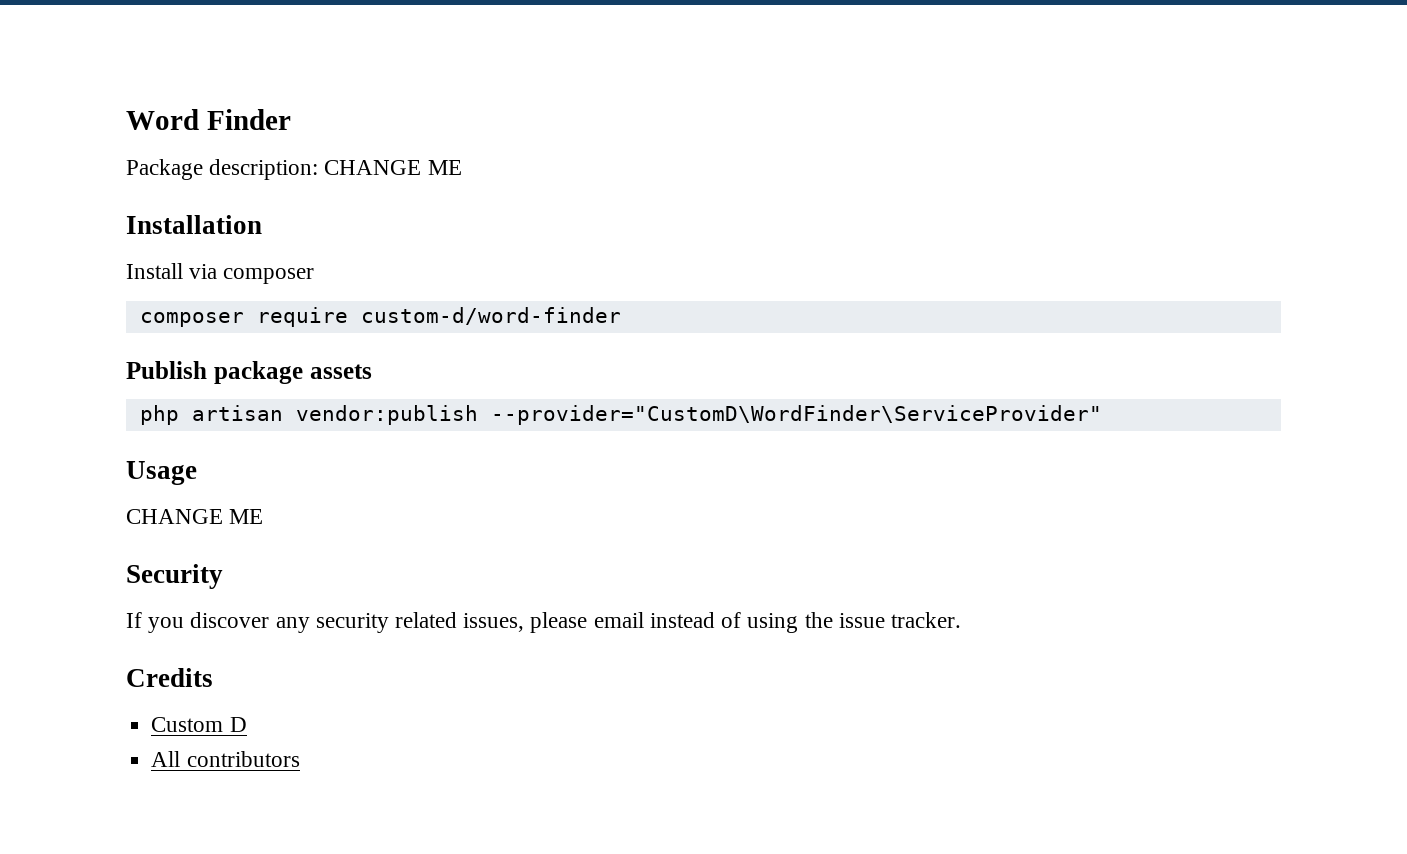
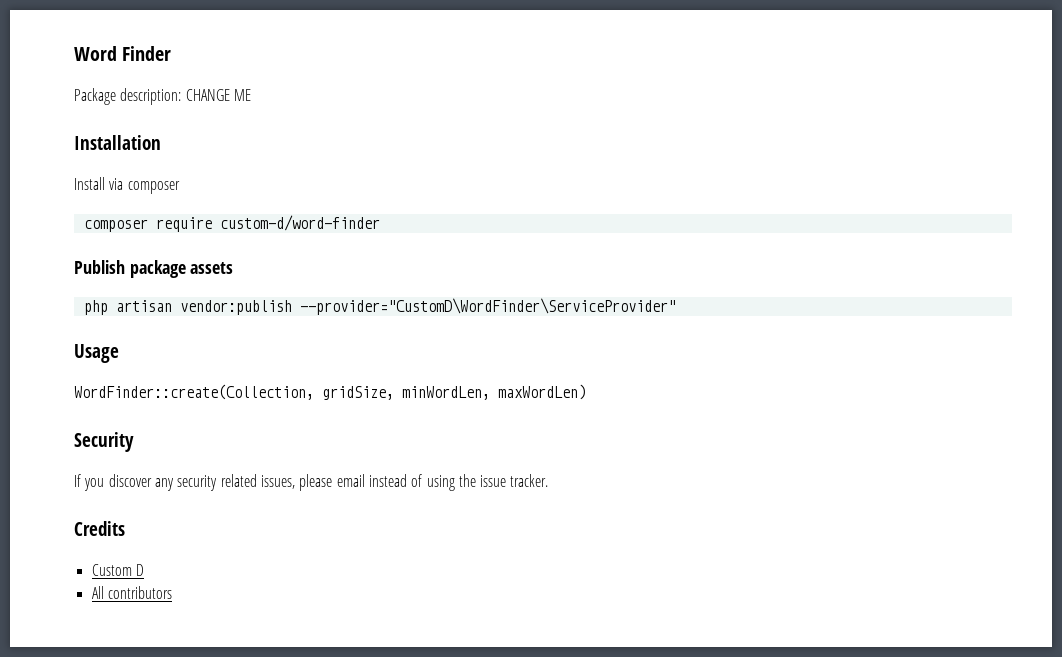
  Usage
- CHANGE ME
+ WordFinder::create(Collection, gridSize, minWordLen, maxWordLen)

